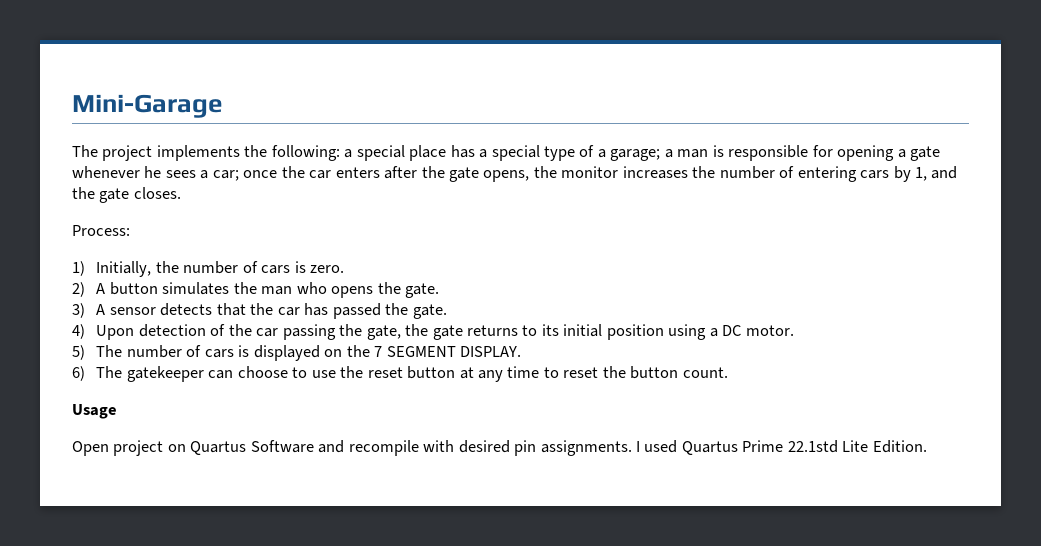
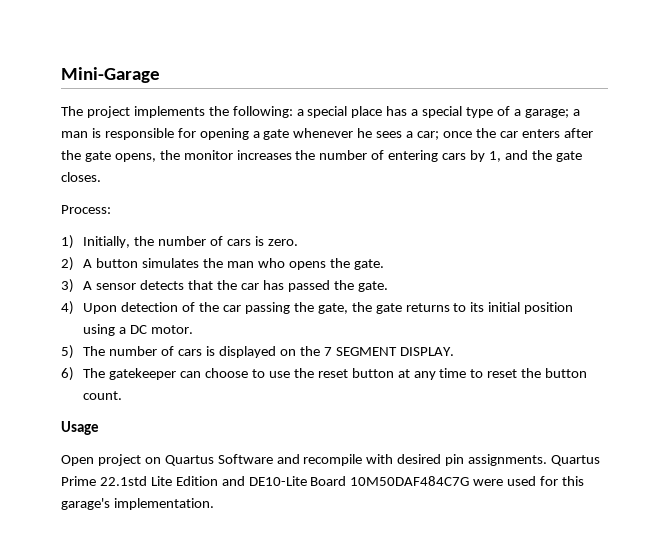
- I used Quartus Prime 22.1std Lite Edition.
+ Quartus Prime 22.1std Lite Edition and DE10-Lite Board 10M50DAF484C7G were used for this garage's implementation.

